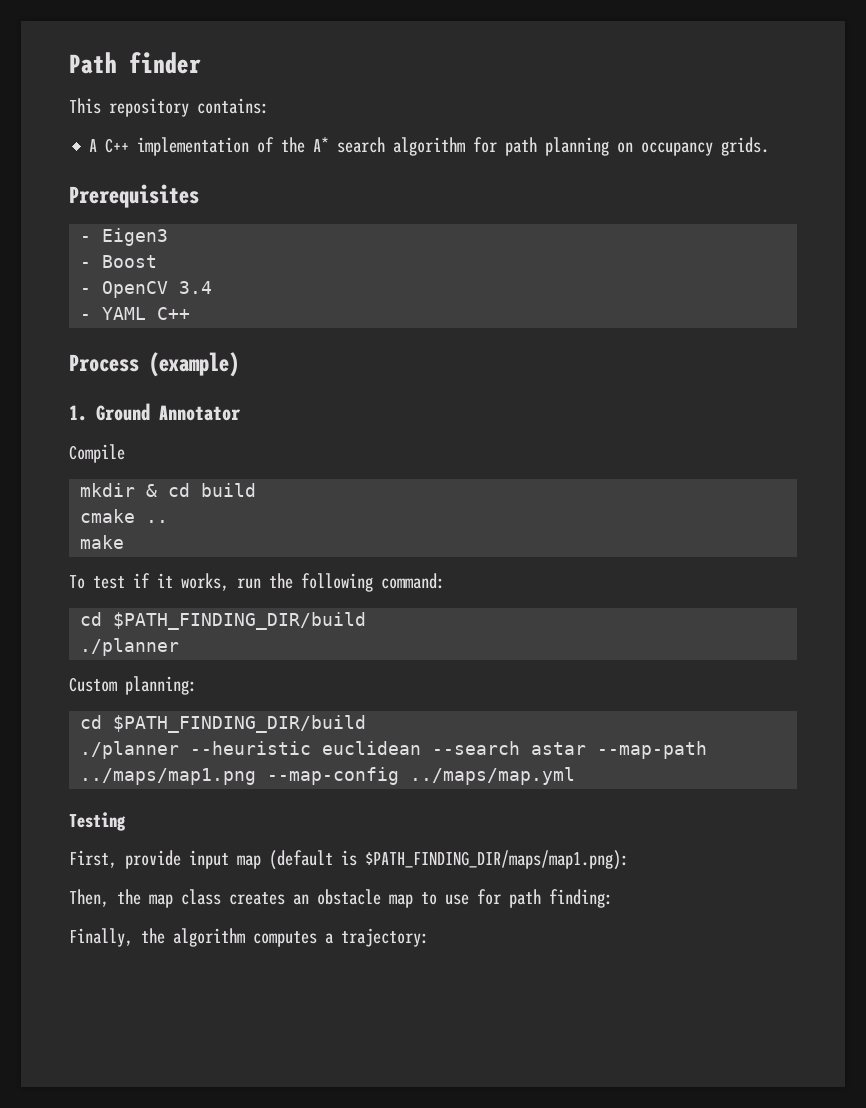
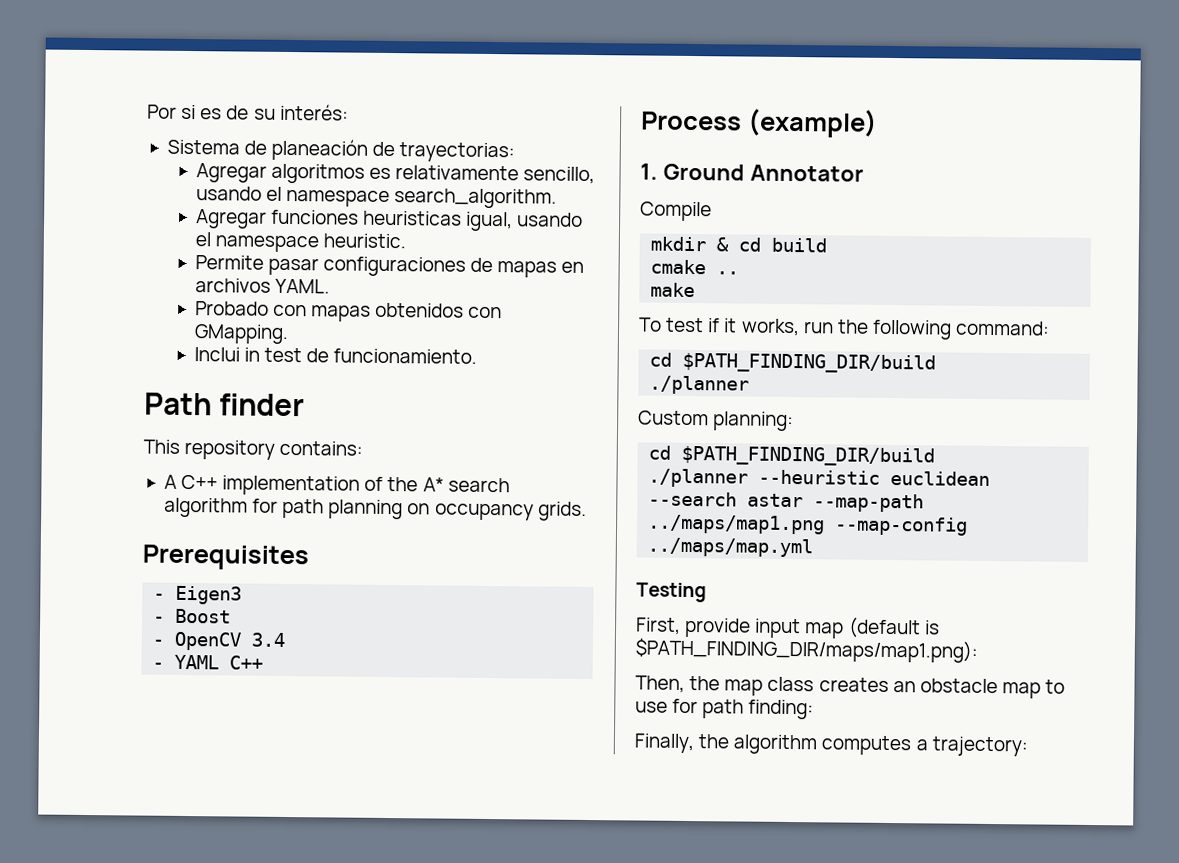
+ Por si es de su interés:
+ Sistema de planeación de trayectorias:
+ Agregar algoritmos es relativamente sencillo, usando el namespace search_algorithm.
+ Agregar funciones heuristicas igual, usando el namespace heuristic.
+ Permite pasar configuraciones de mapas en archivos YAML.
+ Probado con mapas obtenidos con GMapping.
+ Inclui in test de funcionamiento.

